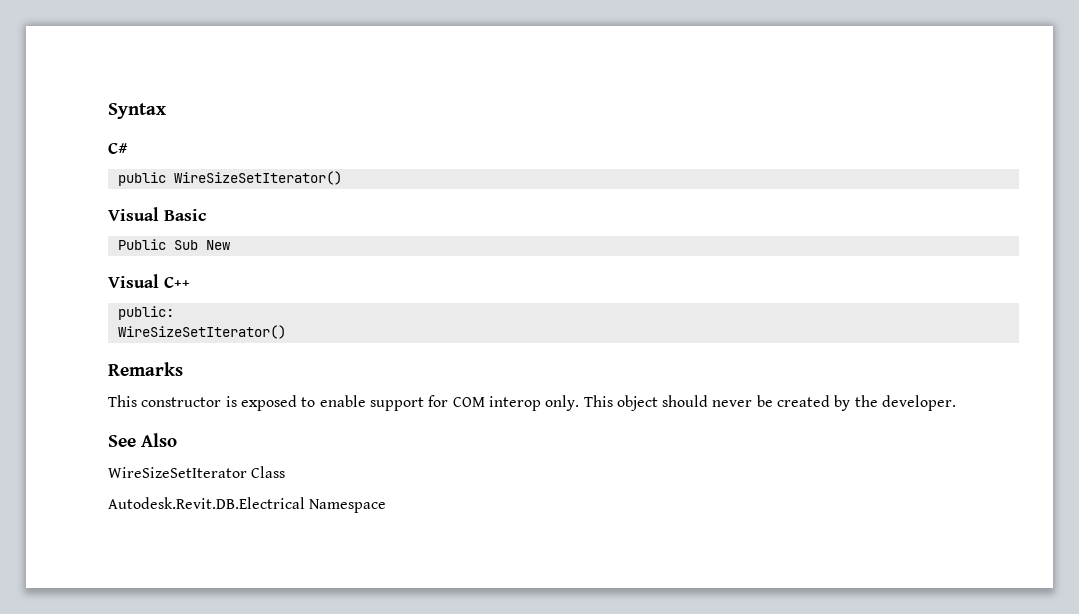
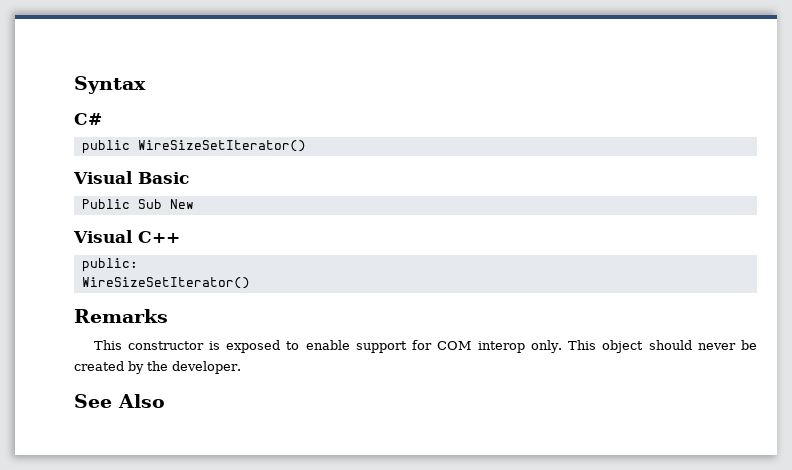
- WireSizeSetIterator Class
- Autodesk.Revit.DB.Electrical Namespace

